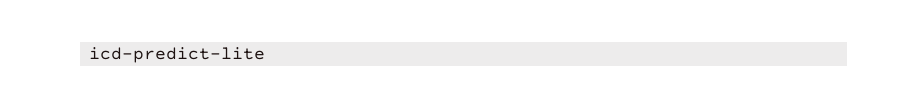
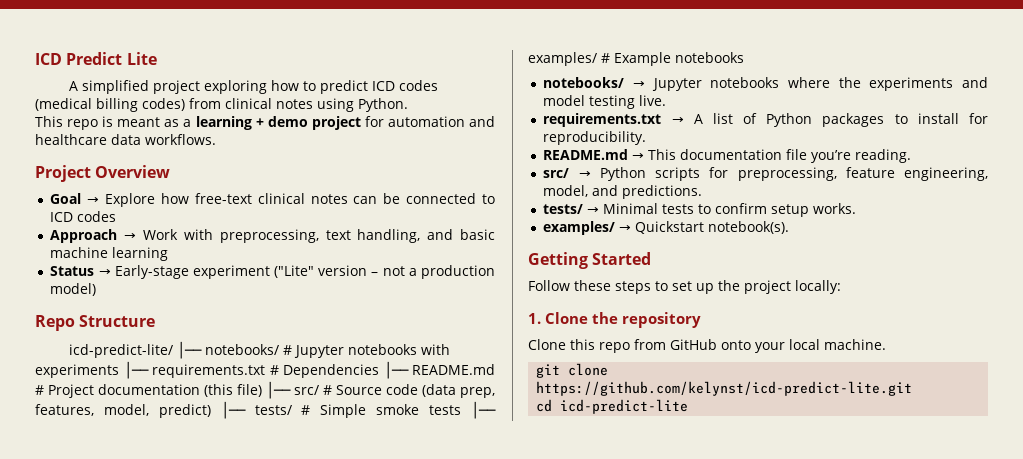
- icd-predict-lite
+ ICD Predict Lite
+ A simplified project exploring how to predict ICD codes (medical billing codes) from clinical notes using Python.
+ This repo is meant as a learning + demo project for automation and healthcare data workflows.
+ Project Overview
+ Goal → Explore how free-text clinical notes can be connected to ICD codes
+ Approach → Work with preprocessing, text handling, and basic machine learning
+ Status → Early-stage experiment ("Lite" version – not a production model)
+ Repo Structure
+ icd-predict-lite/ │── notebooks/ # Jupyter notebooks with experiments │── requirements.txt # Dependencies │── README.md # Project documentation (this file) │── src/ # Source code (data prep, features, model, predict) │── tests/ # Simple smoke tests │── examples/ # Example notebooks
+ notebooks/ → Jupyter notebooks where the experiments and model testing live.
+ requirements.txt → A list of Python packages to install for reproducibility.
+ README.md → This documentation file you’re reading.
+ src/ → Python scripts for preprocessing, feature engineering, model, and predictions.
+ tests/ → Minimal tests to confirm setup works.
+ examples/ → Quickstart notebook(s).
+ Getting Started
+ Follow these steps to set up the project locally:
+ 1. Clone the repository
+ Clone this repo from GitHub onto your local machine.
+ git clone https://github.com/kelynst/icd-predict-lite.git
+ cd icd-predict-lite

